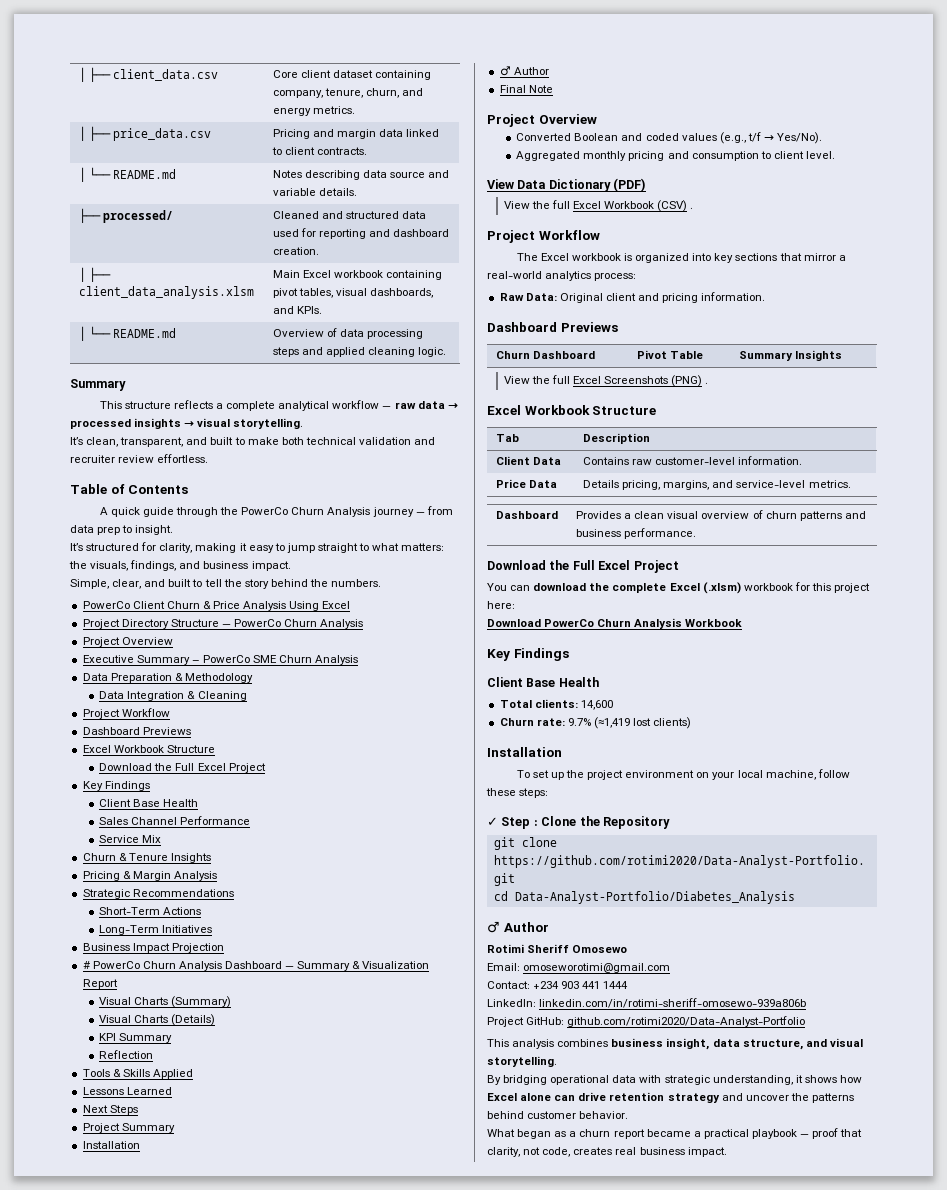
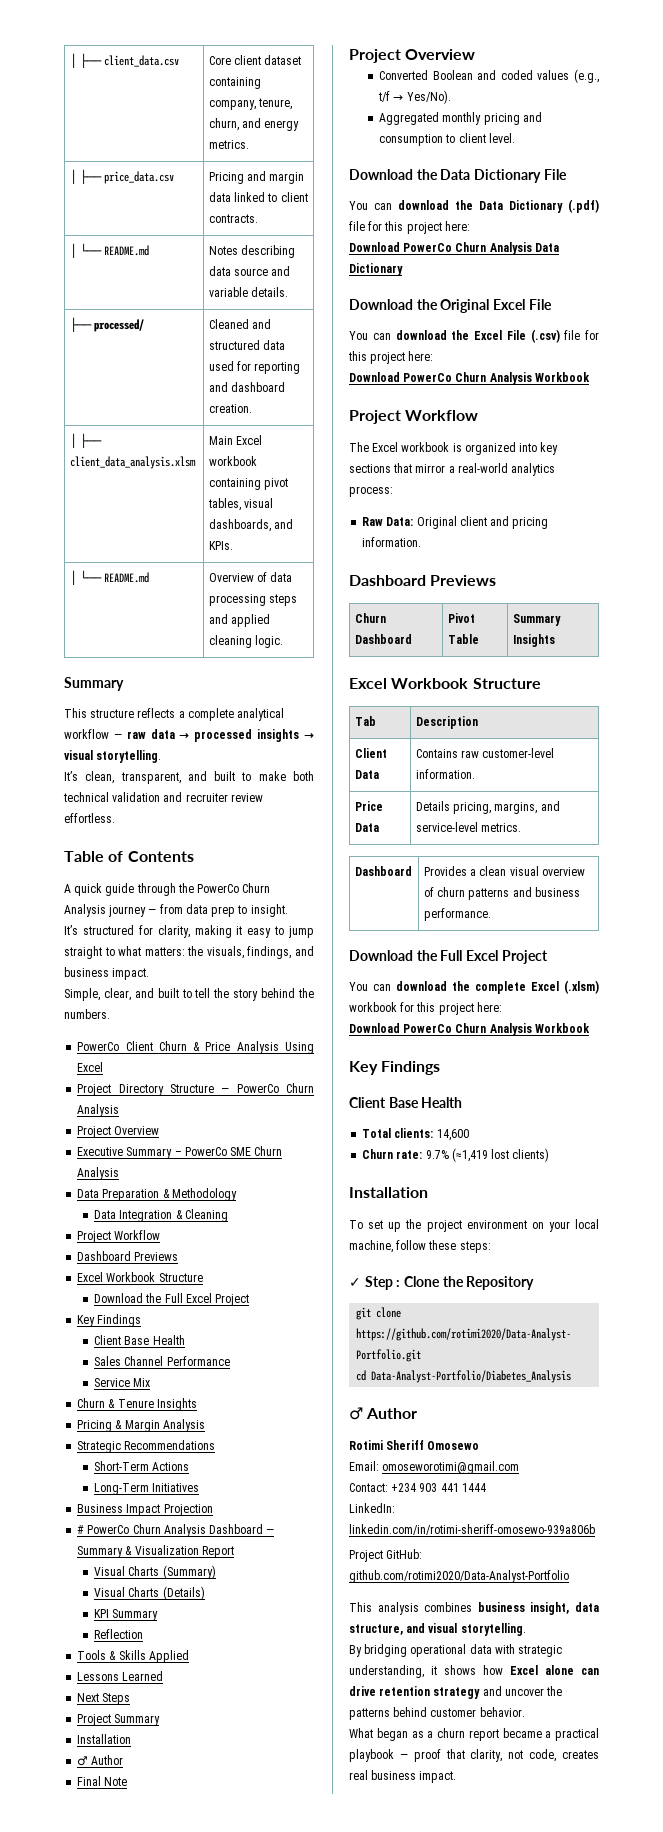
- View Data Dictionary (PDF)
- View the full Excel Workbook (CSV) .
+ Download the Data Dictionary File
+ You can download the Data Dictionary (.pdf) file for this project here:
+ Download PowerCo Churn Analysis Data Dictionary
+ Download the Original Excel File
+ You can download the Excel File (.csv) file for this project here:
+ Download PowerCo Churn Analysis Workbook
- View the full Excel Screenshots (PNG) .

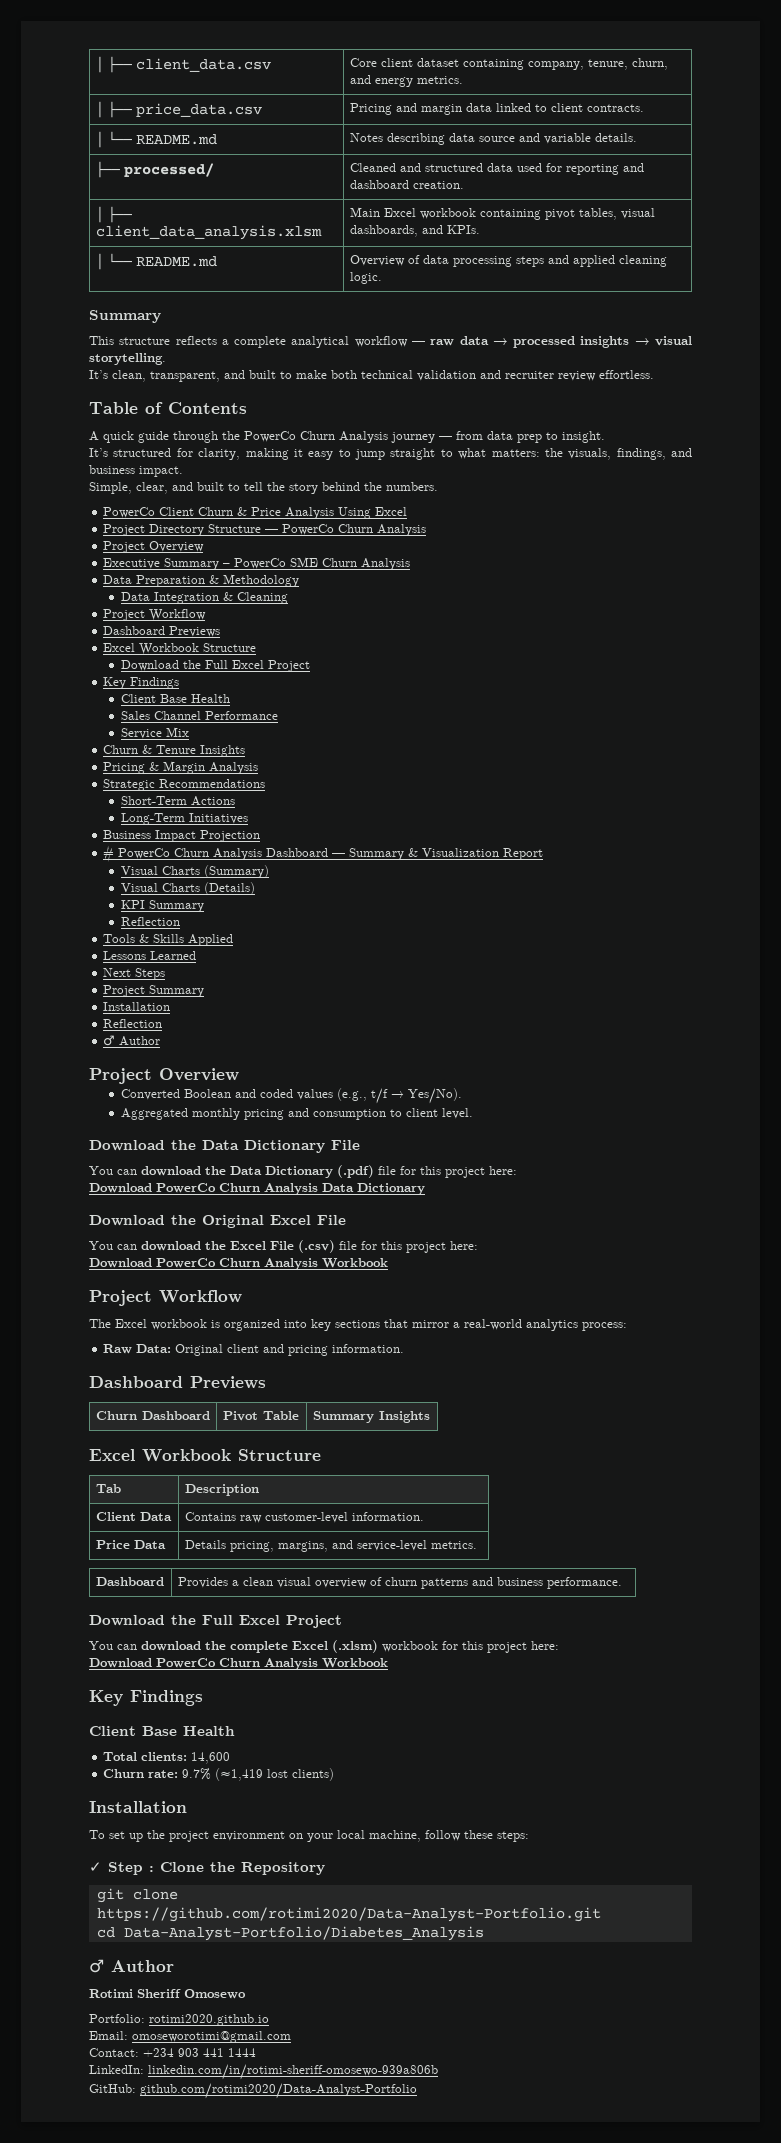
  Project Summary
  Installation
+ Reflection
  ♂ Author
- Final Note
+ Portfolio: rotimi2020.github.io
- Project GitHub: github.com/rotimi2020/Data-Analyst-Portfolio
+ GitHub: github.com/rotimi2020/Data-Analyst-Portfolio
- This analysis combines business insight, data structure, and visual storytelling.
- By bridging operational data with strategic understanding, it shows how Excel alone can drive retention strategy and uncover the patterns behind customer behavior.
- What began as a churn report became a practical playbook — proof that clarity, not code, creates real business impact.

